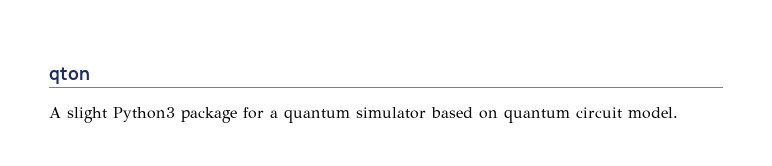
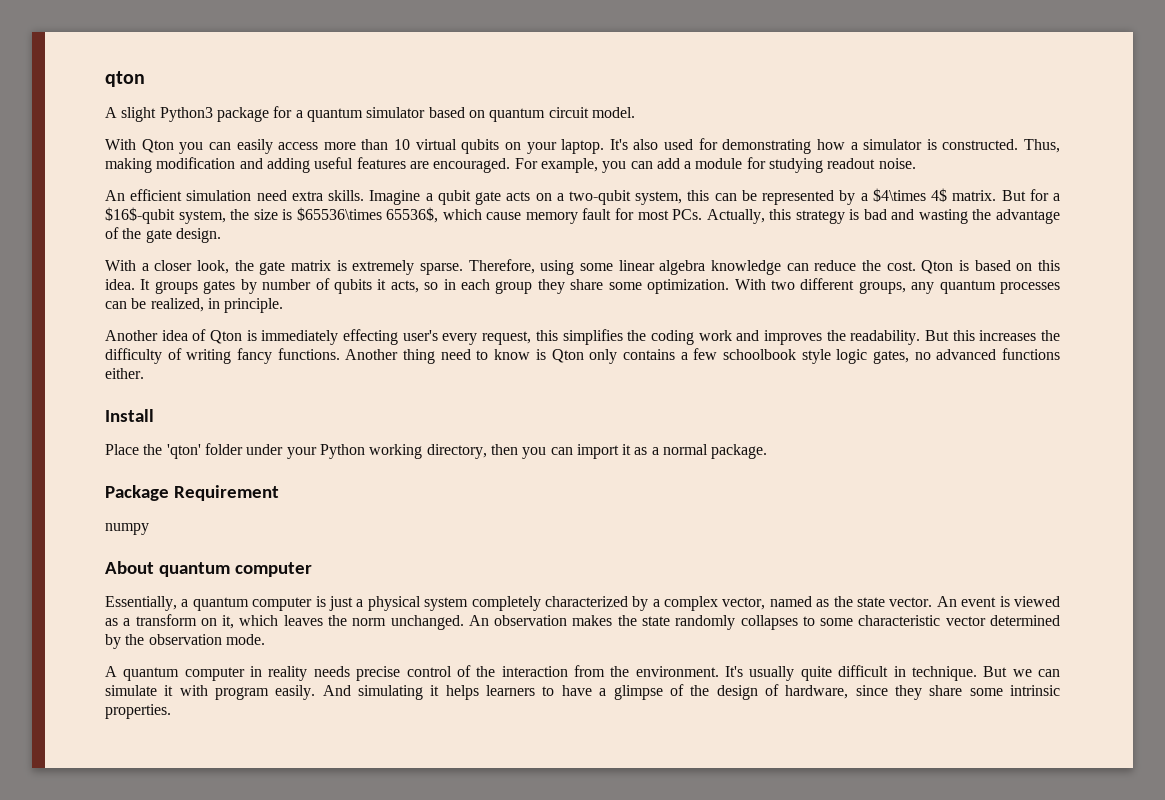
+ With Qton you can easily access more than 10 virtual qubits on your laptop. It's also used for demonstrating how a simulator is constructed. Thus, making modification and adding useful features are encouraged. For example, you can add a module for studying readout noise.
+ An efficient simulation need extra skills. Imagine a qubit gate acts on a two-qubit system, this can be represented by a $4\times 4$ matrix. But for a $16$-qubit system, the size is $65536\times 65536$, which cause memory fault for most PCs. Actually, this strategy is bad and wasting the advantage of the gate design.
+ With a closer look, the gate matrix is extremely sparse. Therefore, using some linear algebra knowledge can reduce the cost. Qton is based on this idea. It groups gates by number of qubits it acts, so in each group they share some optimization. With two different groups, any quantum processes can be realized, in principle.
+ Another idea of Qton is immediately effecting user's every request, this simplifies the coding work and improves the readability. But this increases the difficulty of writing fancy functions. Another thing need to know is Qton only contains a few schoolbook style logic gates, no advanced functions either.
+ Install
+ Place the 'qton' folder under your Python working directory, then you can import it as a normal package.
+ Package Requirement
+ numpy
+ About quantum computer
+ Essentially, a quantum computer is just a physical system completely characterized by a complex vector, named as the state vector. An event is viewed as a transform on it, which leaves the norm unchanged. An observation makes the state randomly collapses to some characteristic vector determined by the observation mode.
+ A quantum computer in reality needs precise control of the interaction from the environment. It's usually quite difficult in technique. But we can simulate it with program easily. And simulating it helps learners to have a glimpse of the design of hardware, since they share some intrinsic properties.

